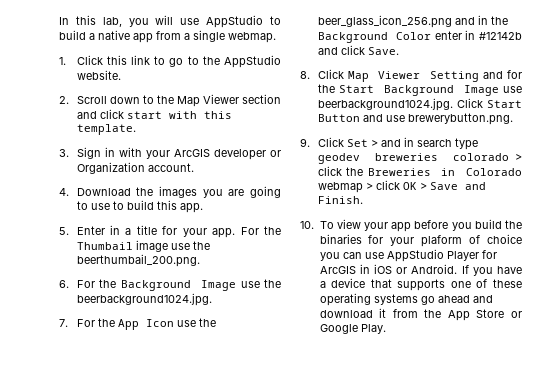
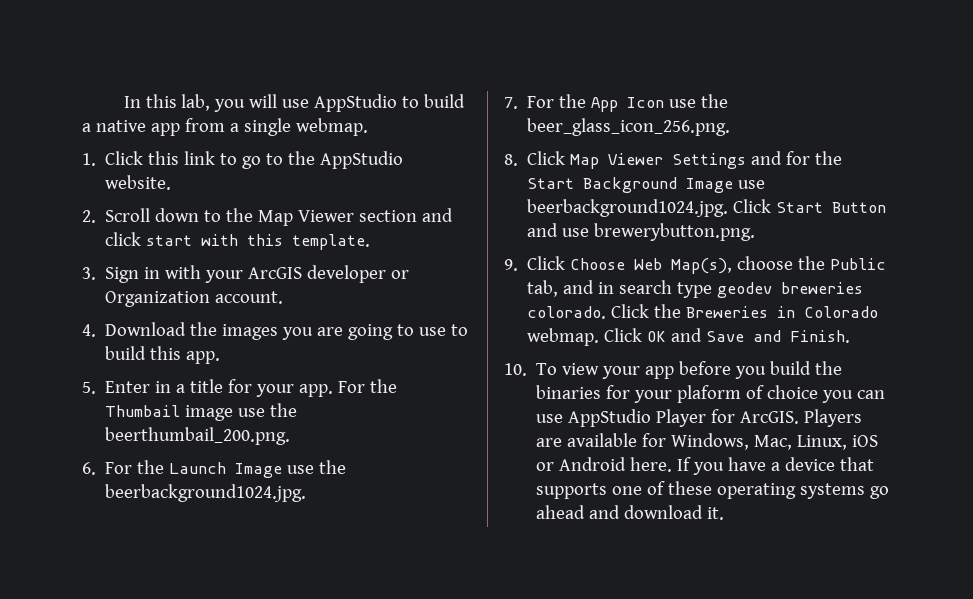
- 6. For the Background Image use the beerbackground1024.jpg.
+ 6. For the Launch Image use the beerbackground1024.jpg.
- 7. For the App Icon use the beer_glass_icon_256.png and in the Background Color enter in #12142b and click Save.
+ 7. For the App Icon use the beer_glass_icon_256.png.
- 8. Click Map Viewer Setting and for the Start Background Image use beerbackground1024.jpg. Click Start Button and use brewerybutton.png.
+ 8. Click Map Viewer Settings and for the Start Background Image use beerbackground1024.jpg. Click Start Button and use brewerybutton.png.
- 9. Click Set > and in search type geodev breweries colorado > click the Breweries in Colorado webmap > click OK > Save and Finish.
+ 9. Click Choose Web Map(s), choose the Public tab, and in search type geodev breweries colorado. Click the Breweries in Colorado webmap. Click OK and Save and Finish.
- 10. To view your app before you build the binaries for your plaform of choice you can use AppStudio Player for ArcGIS in iOS or Android.
+ 10. To view your app before you build the binaries for your plaform of choice you can use AppStudio Player for ArcGIS. Players are available for Windows, Mac, Linux, iOS or Android here.
- If you have a device that supports one of these operating systems go ahead and download it from the App Store or Google Play.
+ If you have a device that supports one of these operating systems go ahead and download it.

